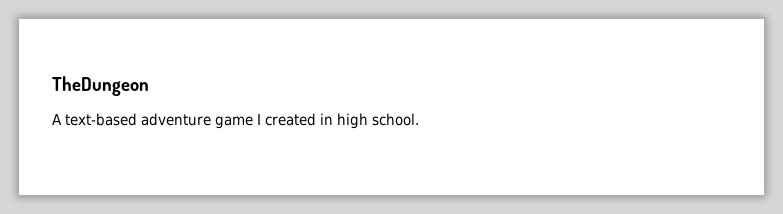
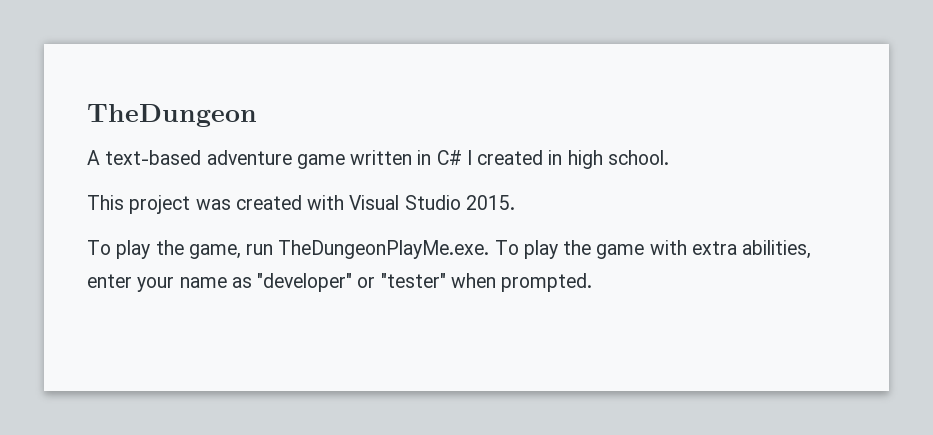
- A text-based adventure game I created in high school.
+ A text-based adventure game written in C# I created in high school.
+ This project was created with Visual Studio 2015.
+ To play the game, run TheDungeonPlayMe.exe. To play the game with extra abilities, enter your name as "developer" or "tester" when prompted.

